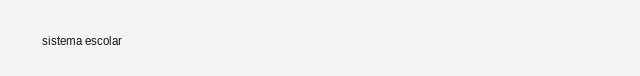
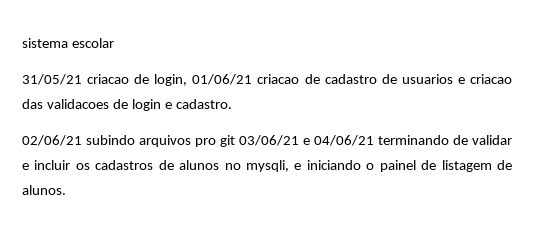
+ 31/05/21 criacao de login, 01/06/21 criacao de cadastro de usuarios e criacao das validacoes de login e cadastro.
+ 02/06/21 subindo arquivos pro git 03/06/21 e 04/06/21 terminando de validar e incluir os cadastros de alunos no mysqli, e iniciando o painel de listagem de alunos.

